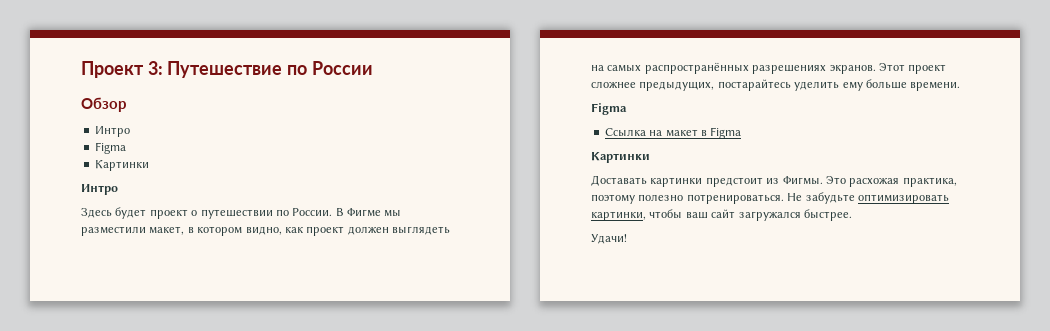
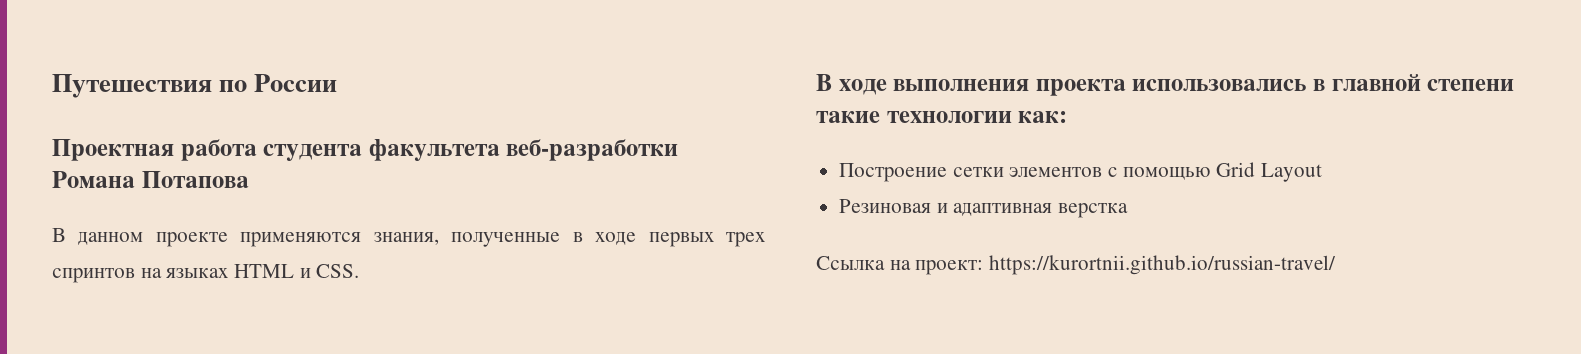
- Проект 3: Путешествие по России
+ Путешествия по России
- Обзор
- Интро
- Figma
- Картинки
- Интро
- Здесь будет проект о путешествии по России. В Фигме мы разместили макет, в котором видно, как проект должен выглядеть на самых распространённых разрешениях экранов. Этот проект сложнее предыдущих, постарайтесь уделить ему больше времени.
- Figma
- Ссылка на макет в Figma
- Картинки
- Доставать картинки предстоит из Фигмы. Это расхожая практика, поэтому полезно потренироваться. Не забудьте оптимизировать картинки, чтобы ваш сайт загружался быстрее.
- Удачи!
+ Проектная работа студента факультета веб-разработки Романа Потапова
+ В данном проекте применяются знания, полученные в ходе первых трех спринтов на языках HTML и CSS.
+ В ходе выполнения проекта использовались в главной степени такие технологии как:
+ Построение сетки элементов c помощью Grid Layout
+ Резиновая и адаптивная верстка
+ Ссылка на проект: https://kurortnii.github.io/russian-travel/

